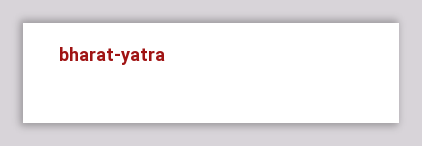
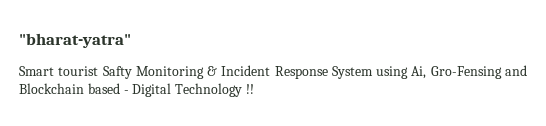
- bharat-yatra
+ "bharat-yatra"
+ Smart tourist Safty Monitoring & Incident Response System using Ai, Gro-Fensing and Blockchain based - Digital Technology !!

